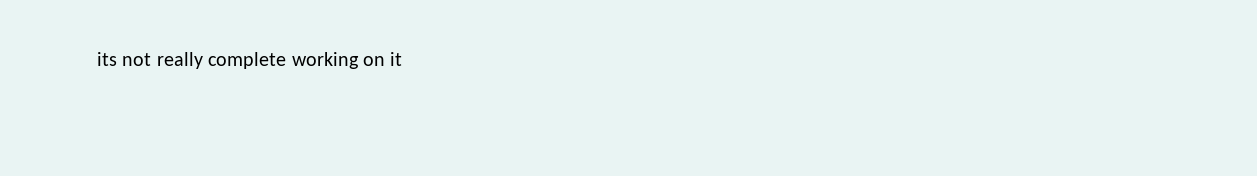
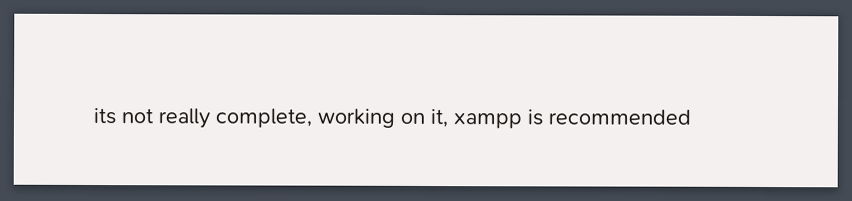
- its not really complete working on it
+ its not really complete, working on it, xampp is recommended

